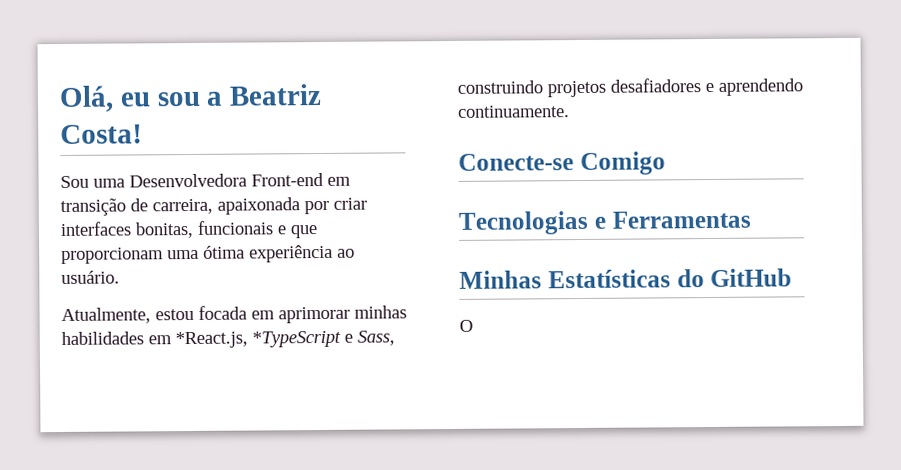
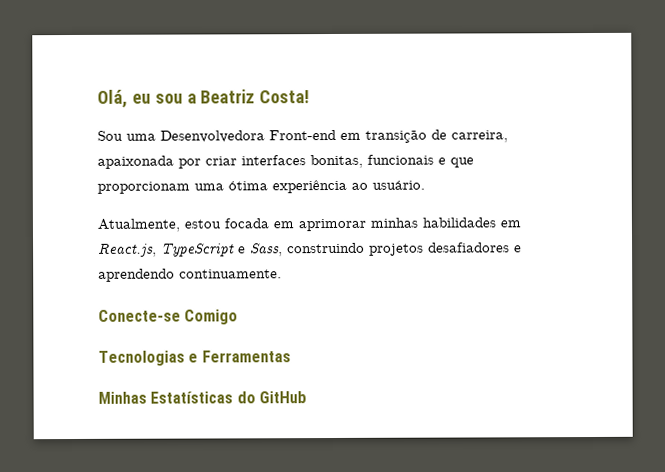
- Atualmente, estou focada em aprimorar minhas habilidades em *React.js, *TypeScript e Sass, construindo projetos desafiadores e aprendendo continuamente.
+ Atualmente, estou focada em aprimorar minhas habilidades em React.js, TypeScript e Sass, construindo projetos desafiadores e aprendendo continuamente.
- O

